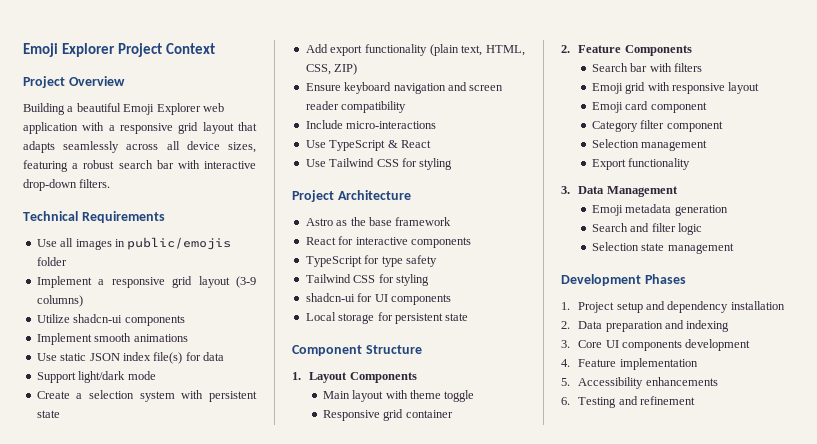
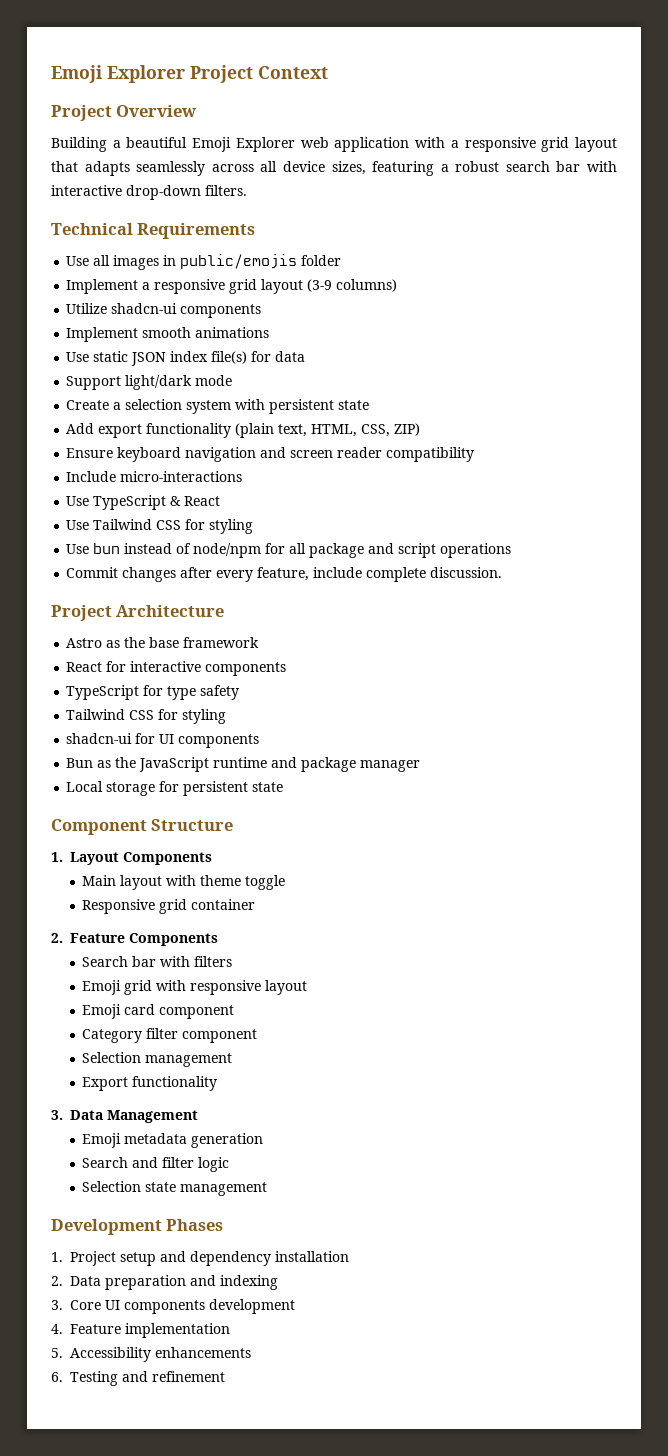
+ Use bun instead of node/npm for all package and script operations
+ Commit changes after every feature, include complete discussion.
+ Bun as the JavaScript runtime and package manager

